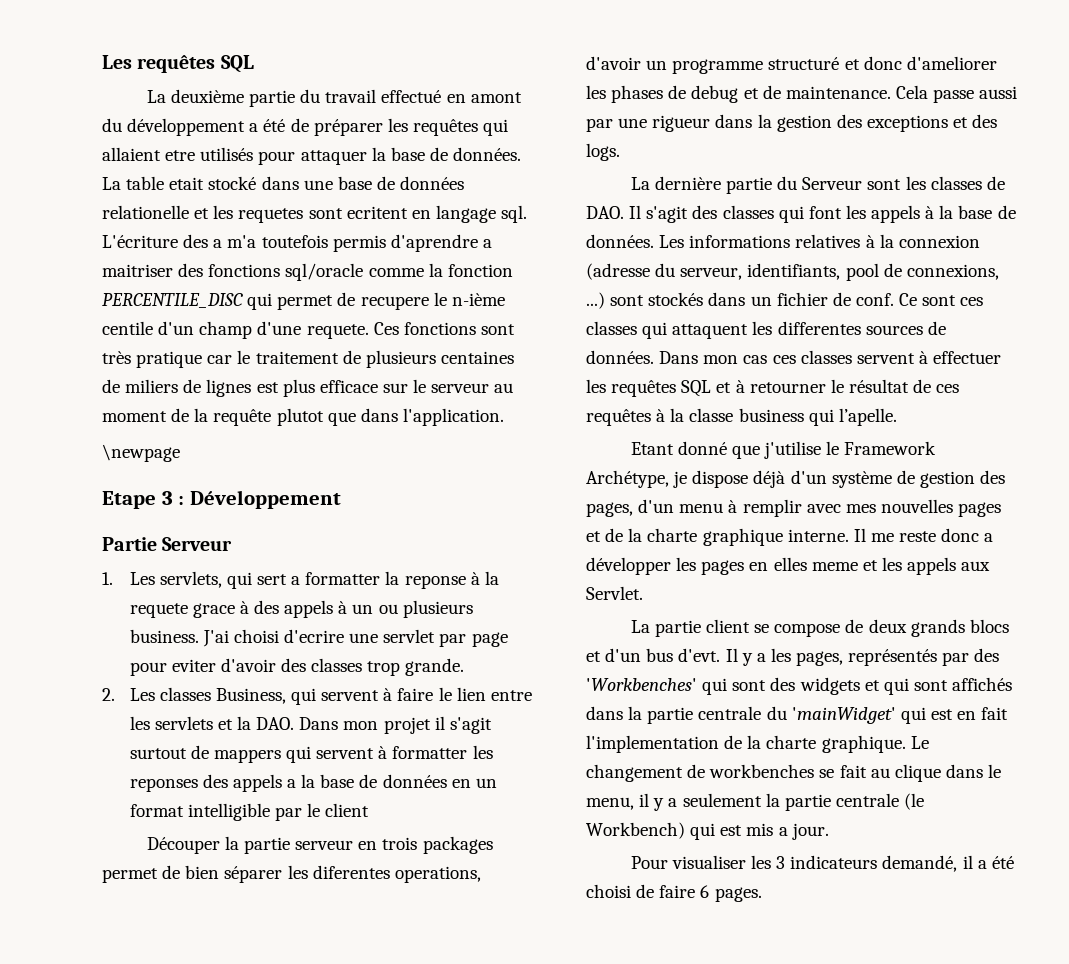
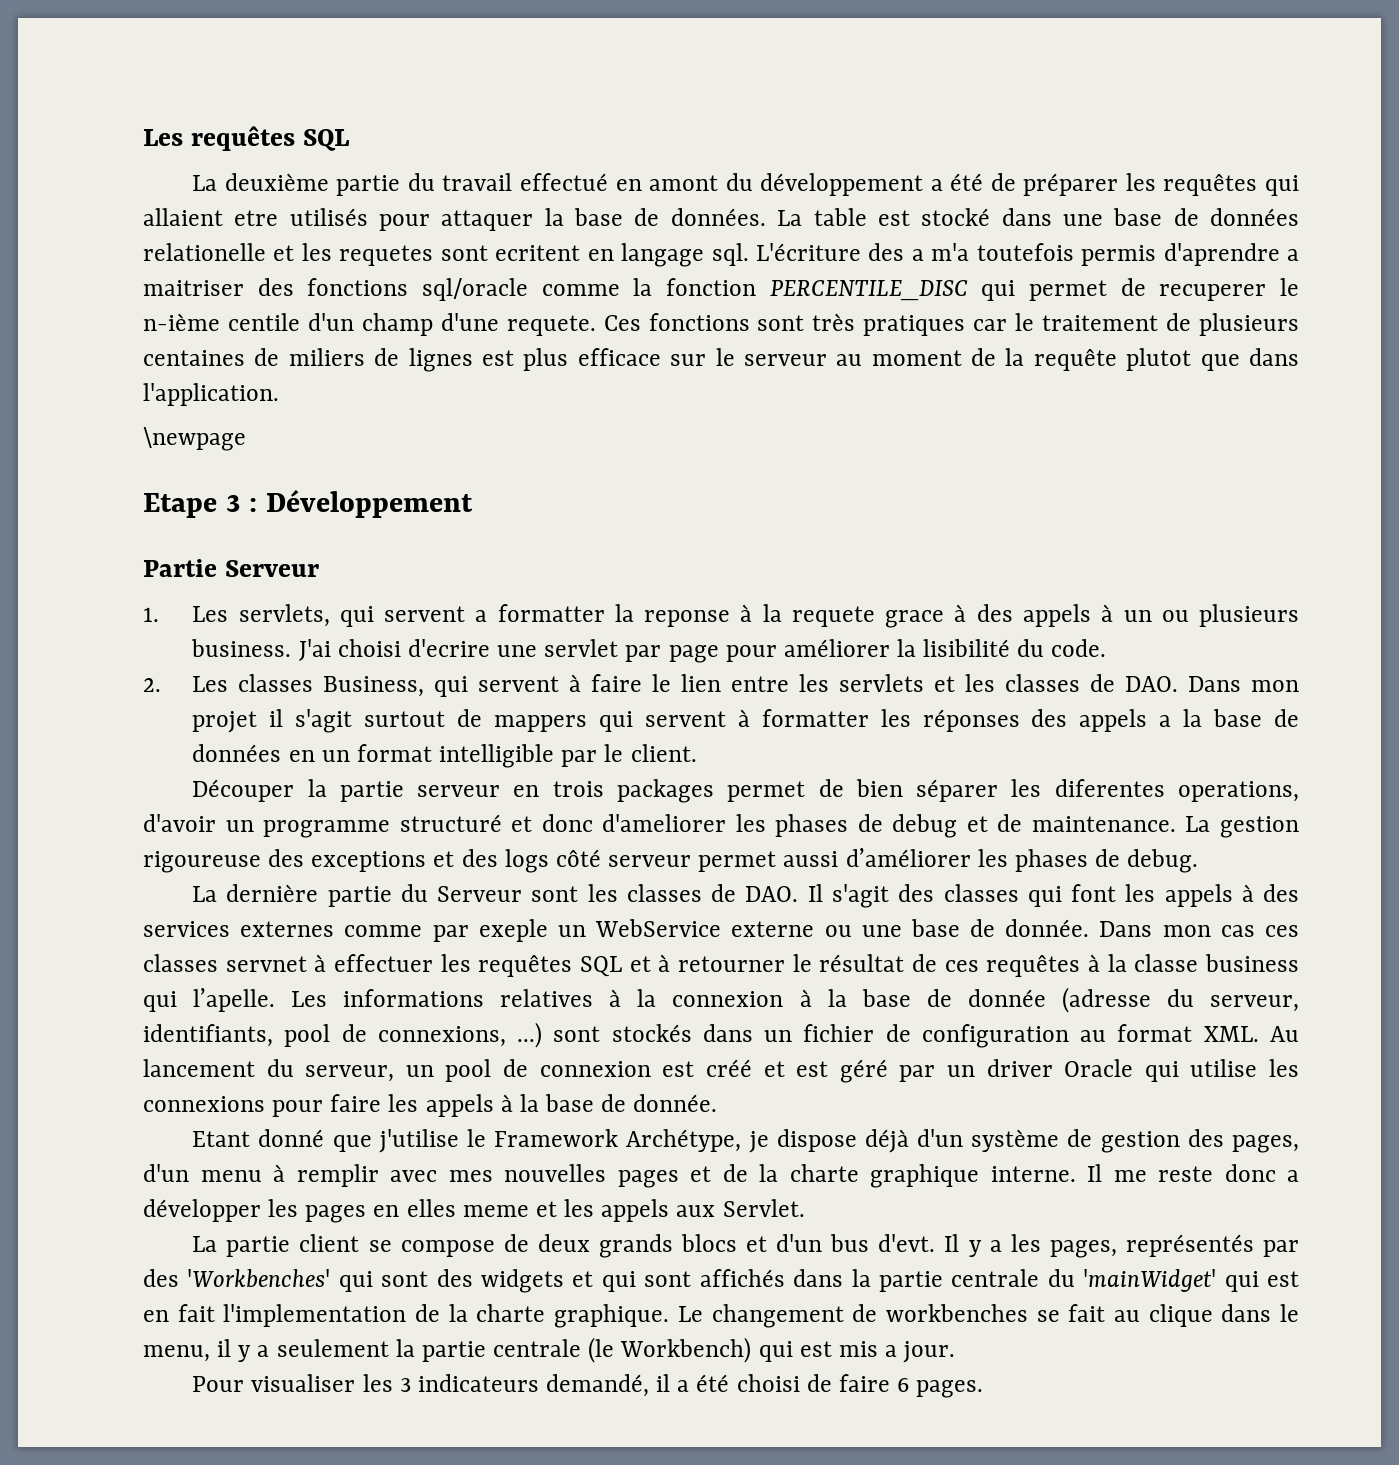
- La table etait stocké dans une base de données relationelle et les requetes sont ecritent en langage sql.
+ La table est stocké dans une base de données relationelle et les requetes sont ecritent en langage sql.
- L'écriture des a m'a toutefois permis d'aprendre a maitriser des fonctions sql/oracle comme la fonction PERCENTILE_DISC qui permet de recupere le n-ième centile d'un champ d'une requete.
+ L'écriture des a m'a toutefois permis d'aprendre a maitriser des fonctions sql/oracle comme la fonction PERCENTILE_DISC qui permet de recuperer le n-ième centile d'un champ d'une requete.
- Ces fonctions sont très pratique car le traitement de plusieurs centaines de miliers de lignes est plus efficace sur le serveur au moment de la requête plutot que dans l'application.
+ Ces fonctions sont très pratiques car le traitement de plusieurs centaines de miliers de lignes est plus efficace sur le serveur au moment de la requête plutot que dans l'application.
- 1. Les servlets, qui sert a formatter la reponse à la requete grace à des appels à un ou plusieurs business.
+ 1. Les servlets, qui servent a formatter la reponse à la requete grace à des appels à un ou plusieurs business.
- J'ai choisi d'ecrire une servlet par page pour eviter d'avoir des classes trop grande.
+ J'ai choisi d'ecrire une servlet par page pour améliorer la lisibilité du code.
- 2. Les classes Business, qui servent à faire le lien entre les servlets et la DAO. Dans mon projet il s'agit surtout de mappers qui servent à formatter les reponses des appels a la base de données en un format intelligible par le client
+ 2. Les classes Business, qui servent à faire le lien entre les servlets et les classes de DAO. Dans mon projet il s'agit surtout de mappers qui servent à formatter les réponses des appels a la base de données en un format intelligible par le client.
- Cela passe aussi par une rigueur dans la gestion des exceptions et des logs.
+ La gestion rigoureuse des exceptions et des logs côté serveur permet aussi d’améliorer les phases de debug.
- La dernière partie du Serveur sont les classes de DAO. Il s'agit des classes qui font les appels à la base de données. Les informations relatives à la connexion (adresse du serveur, identifiants, pool de connexions, ...) sont stockés dans un fichier de conf. Ce sont ces classes qui attaquent les differentes sources de données.
+ La dernière partie du Serveur sont les classes de DAO. Il s'agit des classes qui font les appels à des services externes comme par exeple un WebService externe ou une base de donnée.
- Dans mon cas ces classes servent à effectuer les requêtes SQL et à retourner le résultat de ces requêtes à la classe business qui l’apelle.
+ Dans mon cas ces classes servnet à effectuer les requêtes SQL et à retourner le résultat de ces requêtes à la classe business qui l’apelle. Les informations relatives à la connexion à la base de donnée (adresse du serveur, identifiants, pool de connexions, ...) sont stockés dans un fichier de configuration au format XML. Au lancement du serveur, un pool de connexion est créé et est géré par un driver Oracle qui utilise les connexions pour faire les appels à la base de donnée.

